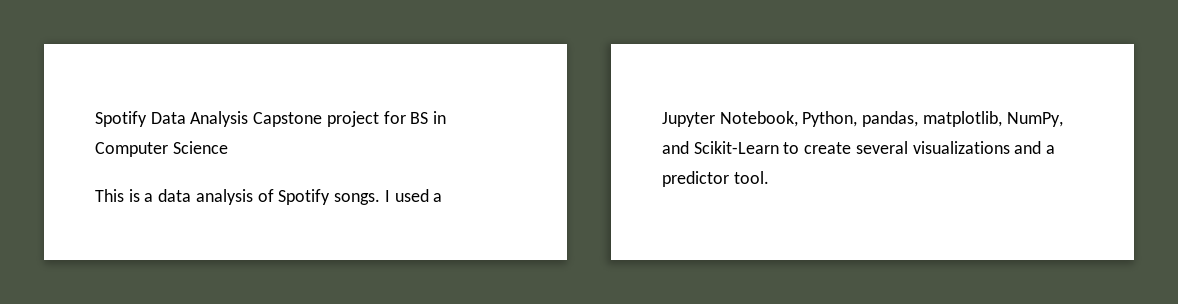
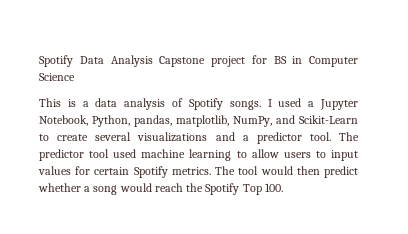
+ The predictor tool used machine learning to allow users to input values for certain Spotify metrics. The tool would then predict whether a song would reach the Spotify Top 100.

